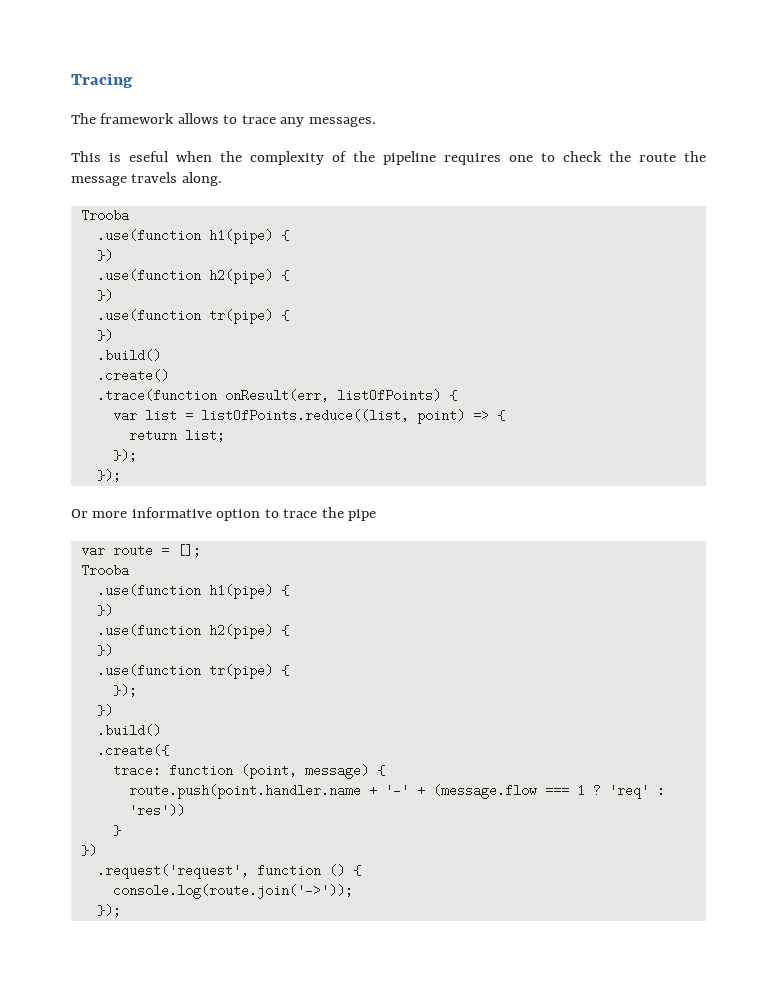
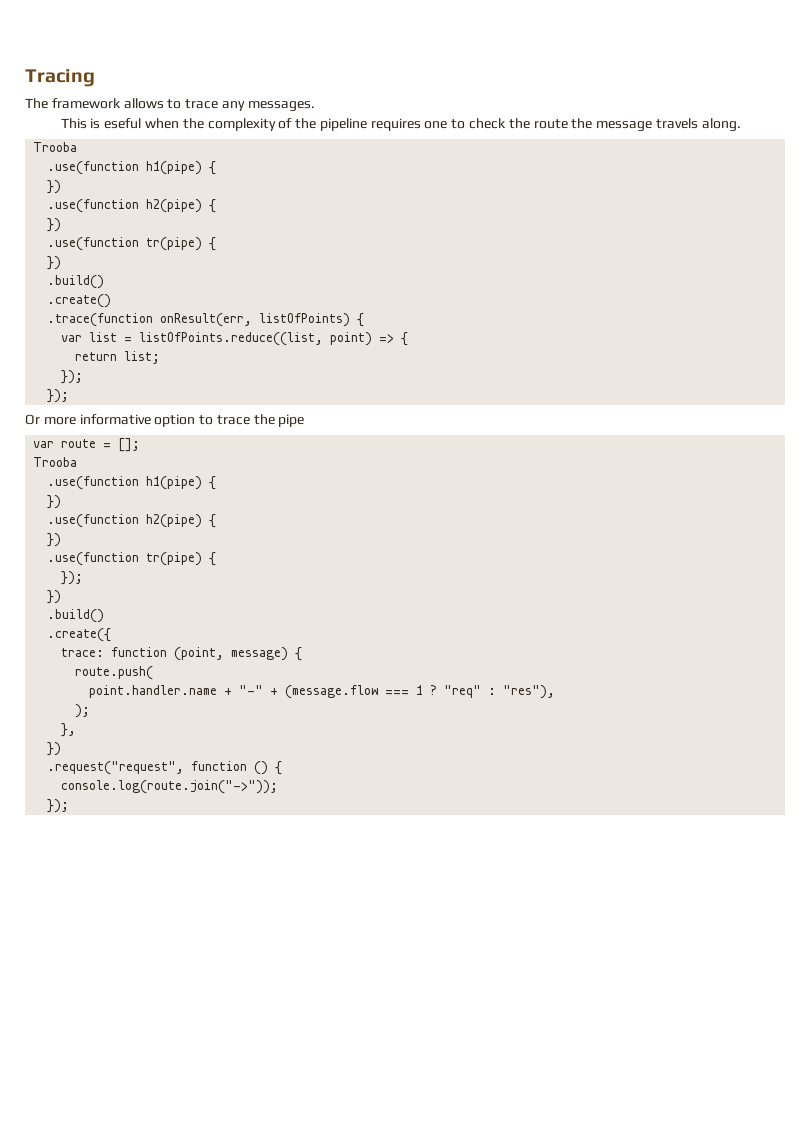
- route.push(point.handler.name + '-' + (message.flow === 1 ?
+ route.push(
+ point.handler.name + "-" + (message.flow === 1 ?
- 'req' : 'res'))
- }
+ "req" : "res"),
+ );
+ },
  })
- .request('request', function () {
+ .request("request", function () {
- console.log(route.join('->'));
+ console.log(route.join("->"));

